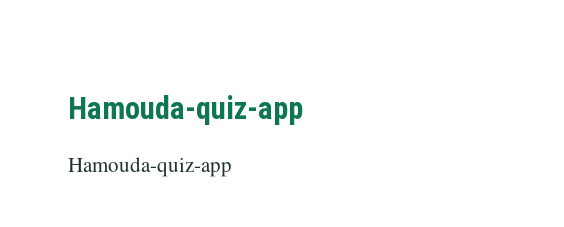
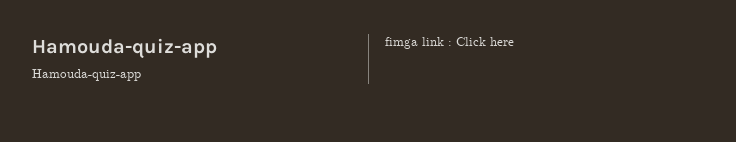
+ fimga link : Click here

